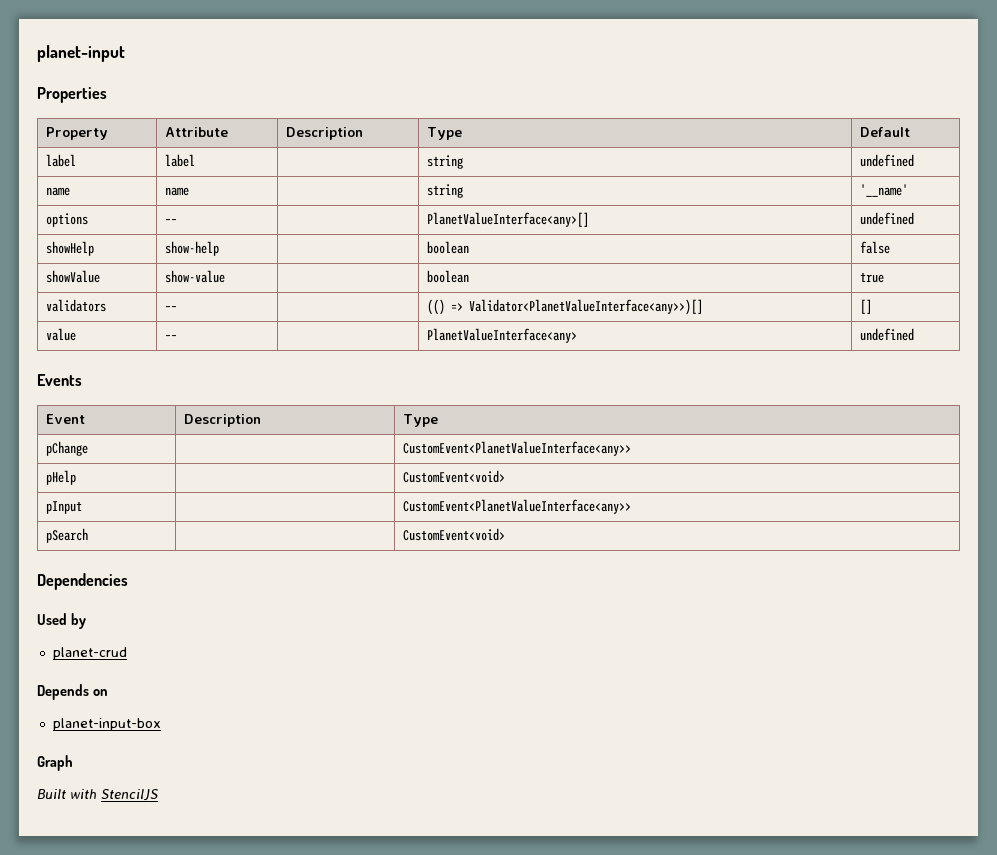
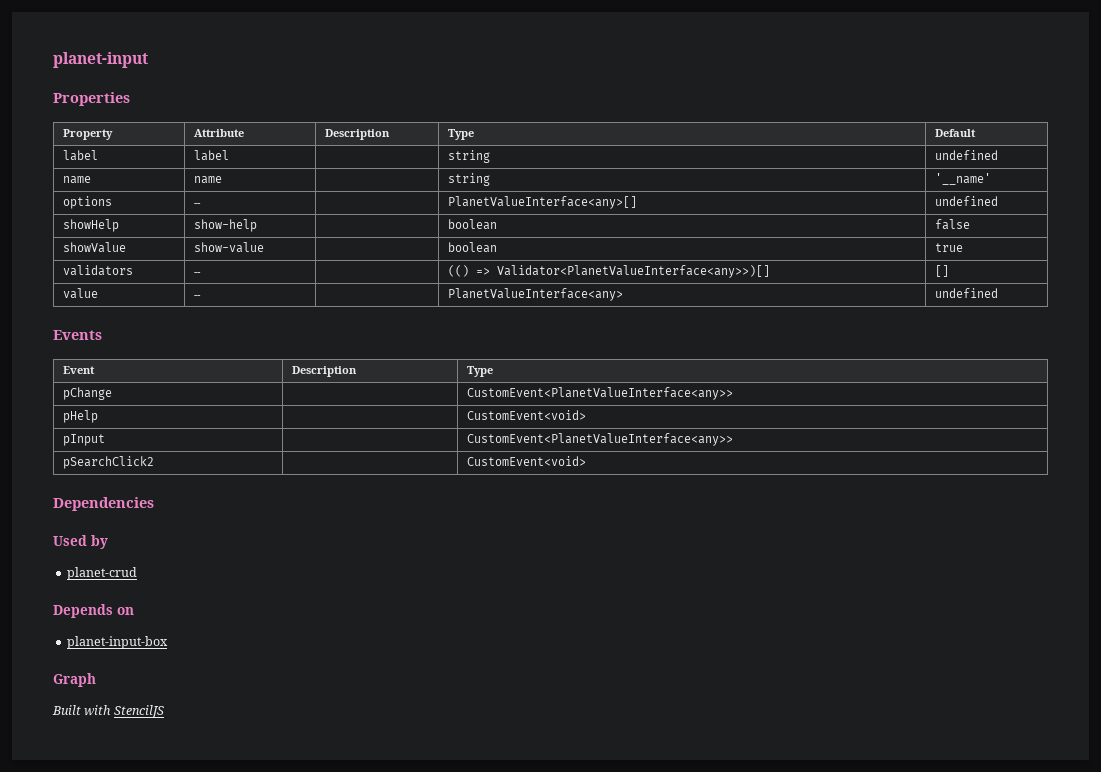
- pSearch | | CustomEvent<void>
+ pSearchClick2 | | CustomEvent<void>

